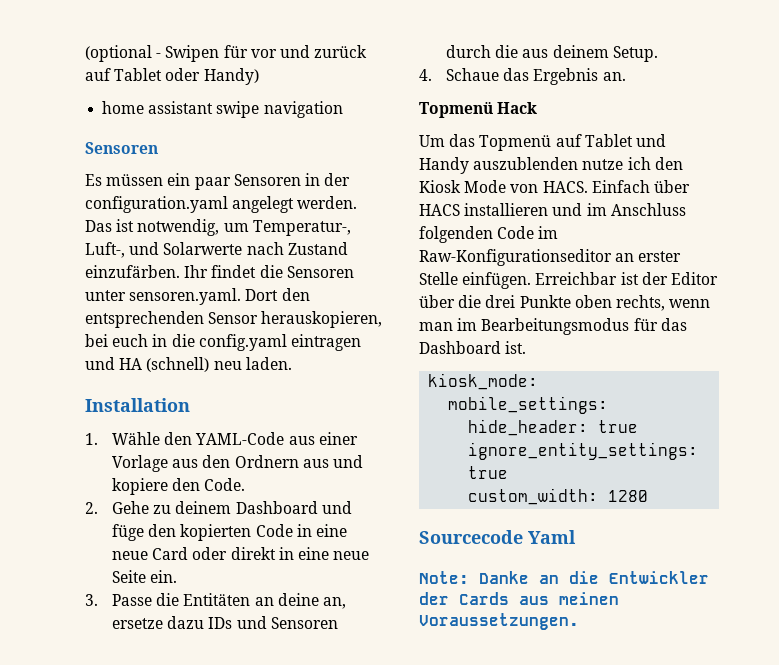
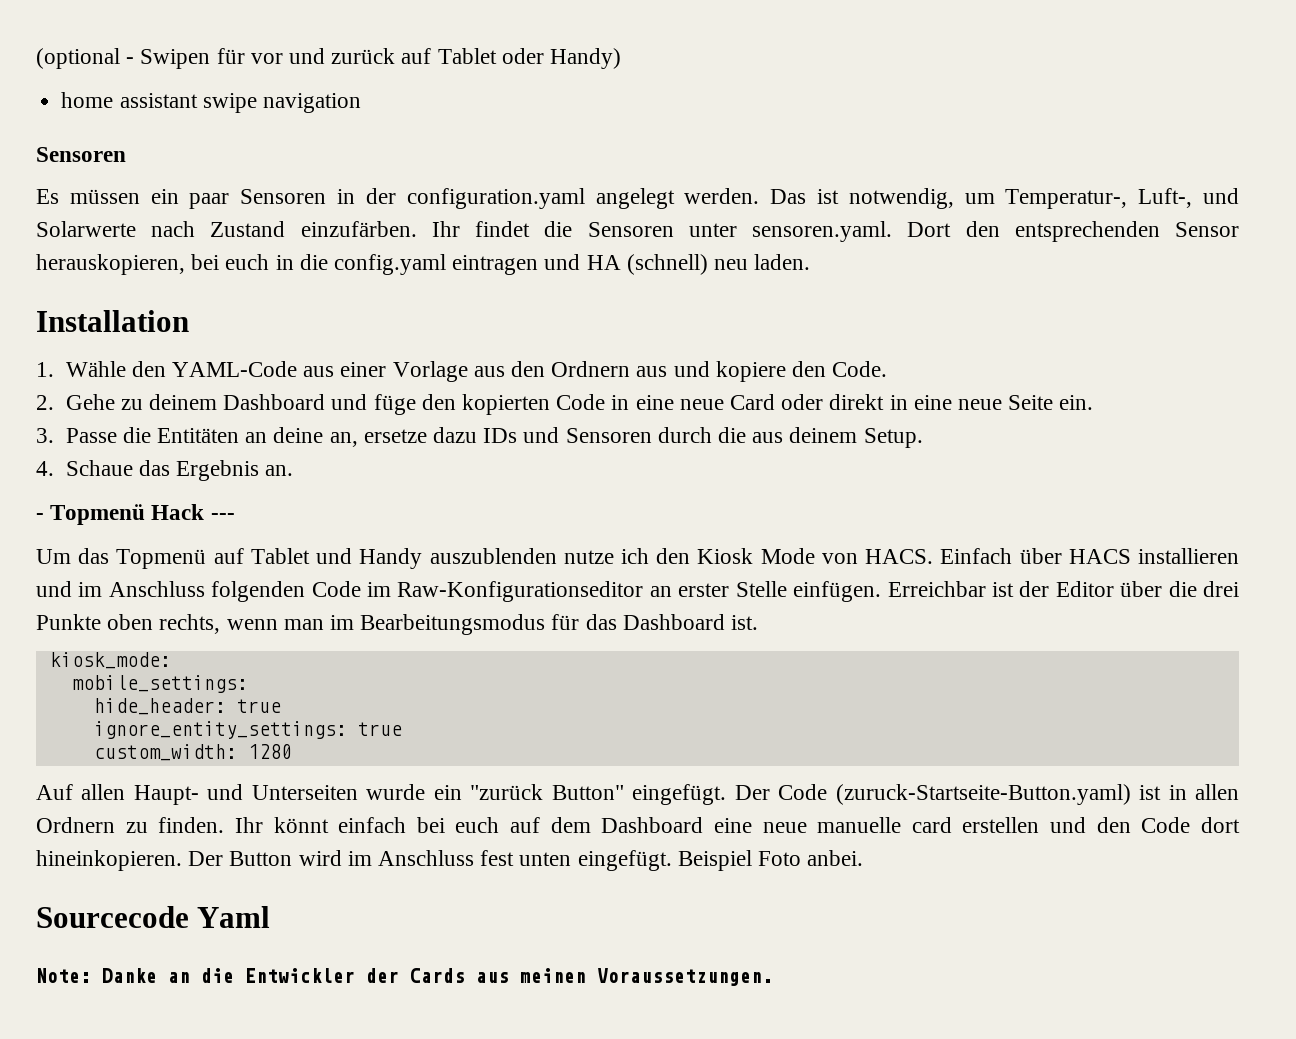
- Topmenü Hack
+ - Topmenü Hack ---
+ Auf allen Haupt- und Unterseiten wurde ein "zurück Button" eingefügt. Der Code (zuruck-Startseite-Button.yaml) ist in allen Ordnern zu finden. Ihr könnt einfach bei euch auf dem Dashboard eine neue manuelle card erstellen und den Code dort hineinkopieren. Der Button wird im Anschluss fest unten eingefügt. Beispiel Foto anbei.

